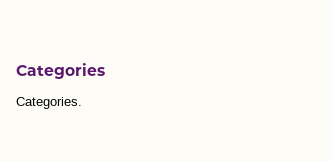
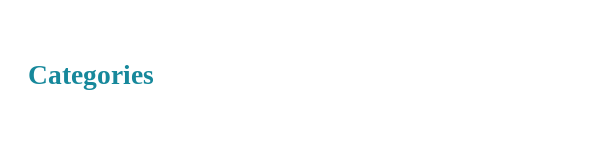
- Categories.

